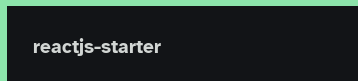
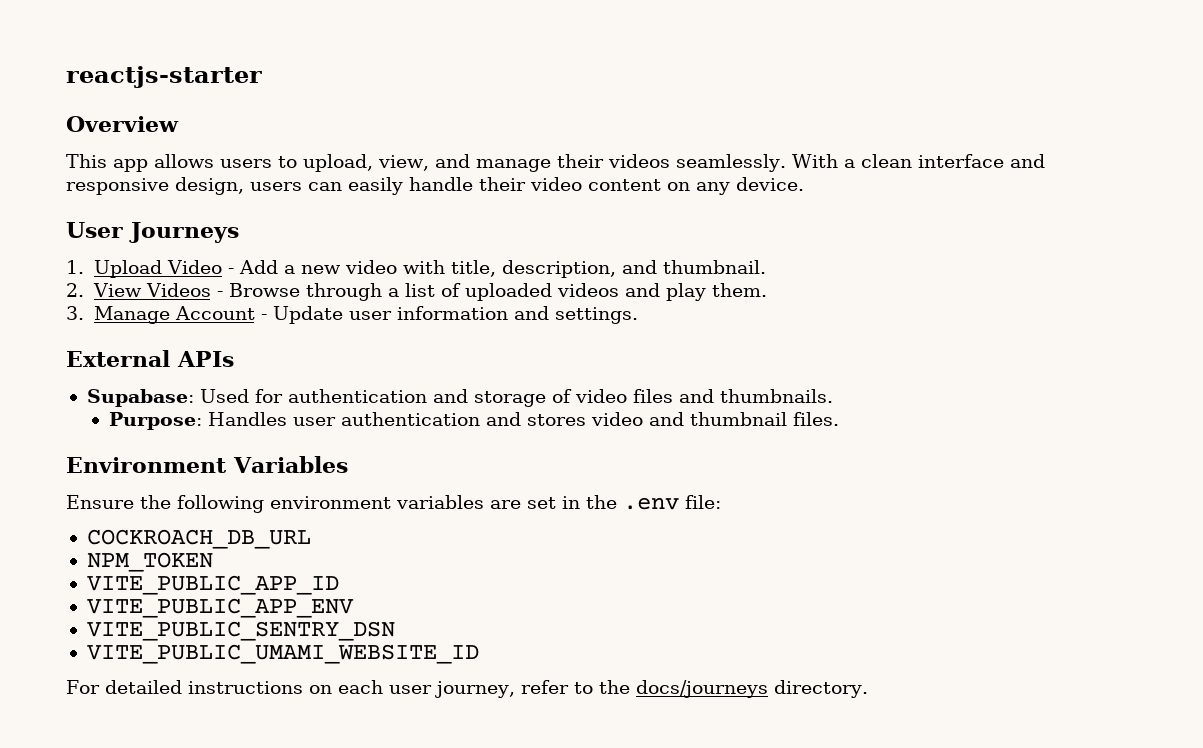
+ Overview
+ This app allows users to upload, view, and manage their videos seamlessly. With a clean interface and responsive design, users can easily handle their video content on any device.
+ User Journeys
+ 1. Upload Video - Add a new video with title, description, and thumbnail.
+ 2. View Videos - Browse through a list of uploaded videos and play them.
+ 3. Manage Account - Update user information and settings.
+ External APIs
+ Supabase: Used for authentication and storage of video files and thumbnails.
+ Purpose: Handles user authentication and stores video and thumbnail files.
+ Environment Variables
+ Ensure the following environment variables are set in the .env file:
+ COCKROACH_DB_URL
+ NPM_TOKEN
+ VITE_PUBLIC_APP_ID
+ VITE_PUBLIC_APP_ENV
+ VITE_PUBLIC_SENTRY_DSN
+ VITE_PUBLIC_UMAMI_WEBSITE_ID
+ For detailed instructions on each user journey, refer to the docs/journeys directory.

